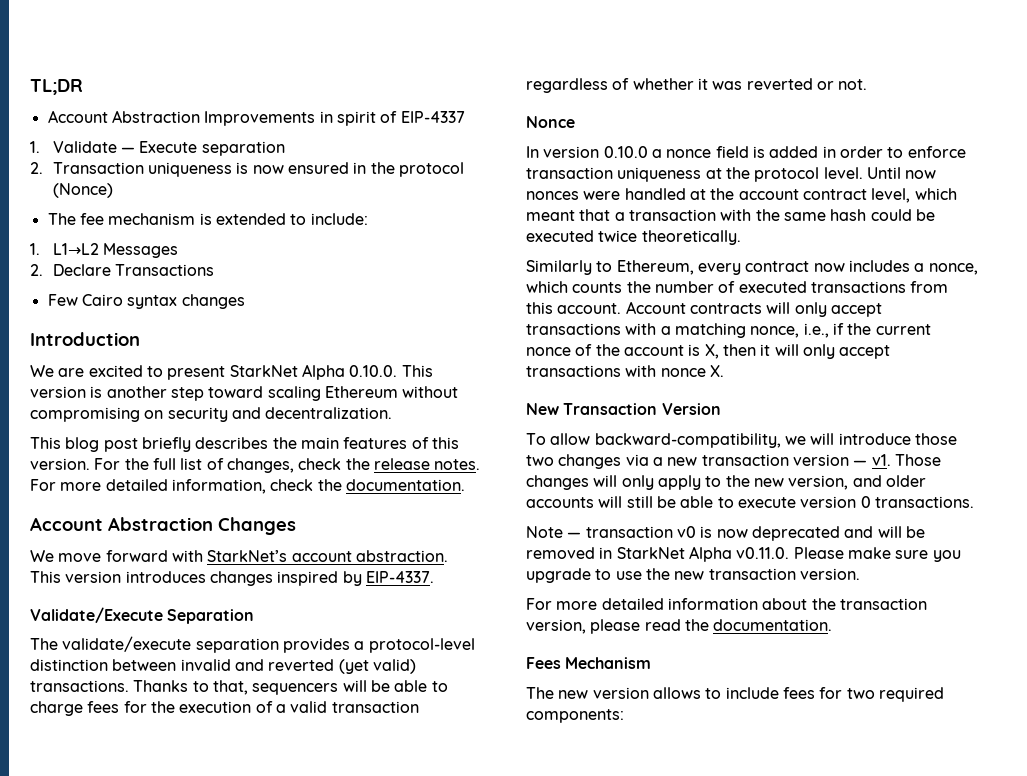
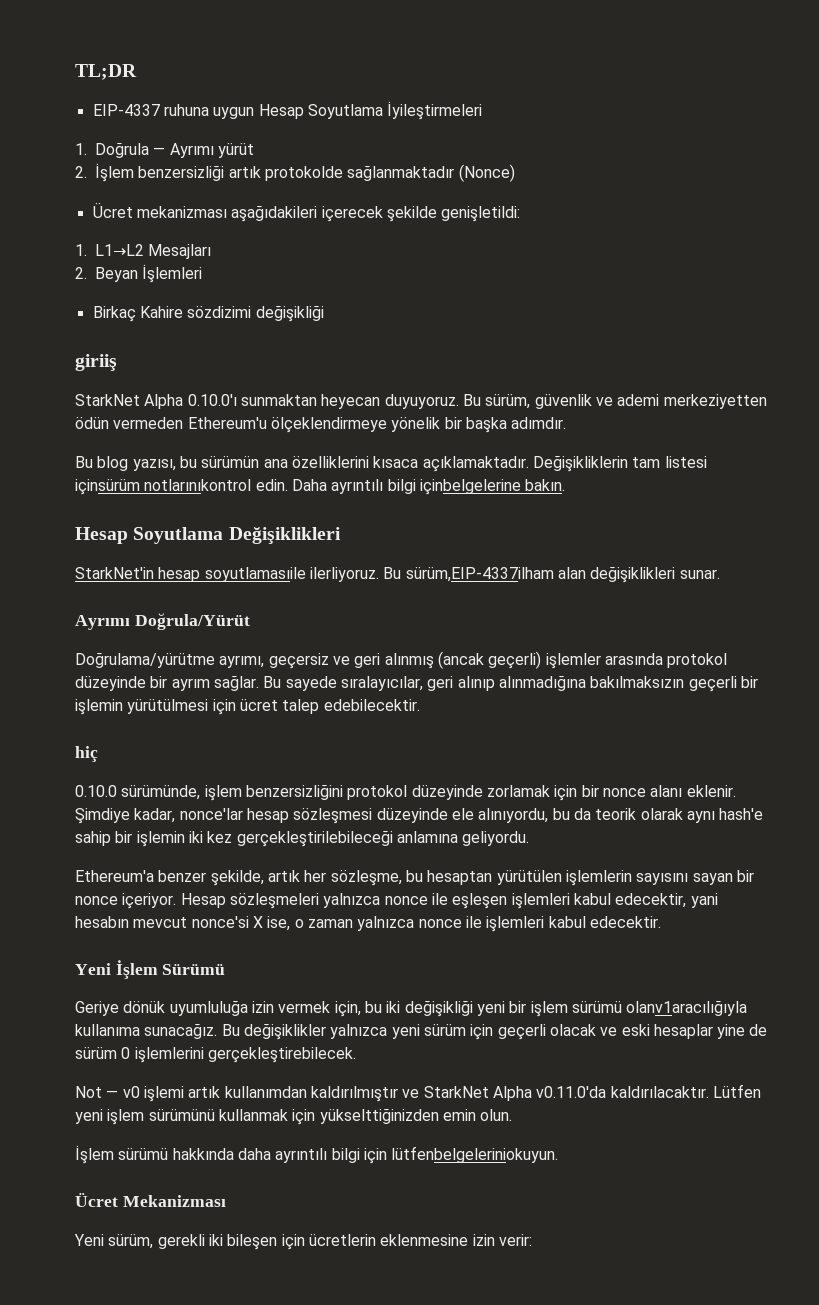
- Account Abstraction Improvements in spirit of EIP-4337
- 1. Validate — Execute separation
- 2. Transaction uniqueness is now ensured in the protocol (Nonce)
- The fee mechanism is extended to include:
+ EIP-4337 ruhuna uygun Hesap Soyutlama İyileştirmeleri
+ 1. Doğrula — Ayrımı yürüt
+ 2. İşlem benzersizliği artık protokolde sağlanmaktadır (Nonce)
+ Ücret mekanizması aşağıdakileri içerecek şekilde genişletildi:
- 1. L1→L2 Messages
- 2. Declare Transactions
- Few Cairo syntax changes
- Introduction
- We are excited to present StarkNet Alpha 0.10.0. This version is another step toward scaling Ethereum without compromising on security and decentralization.
- This blog post briefly describes the main features of this version. For the full list of changes, check the release notes. For more detailed information, check the documentation.
- Account Abstraction Changes
- We move forward with StarkNet’s account abstraction. This version introduces changes inspired by EIP-4337.
- Validate/Execute Separation
- The validate/execute separation provides a protocol-level distinction between invalid and reverted (yet valid) transactions. Thanks to that, sequencers will be able to charge fees for the execution of a valid transaction regardless of whether it was reverted or not.
- Nonce
- In version 0.10.0 a nonce field is added in order to enforce transaction uniqueness at the protocol level. Until now nonces were handled at the account contract level, which meant that a transaction with the same hash could be executed twice theoretically.
- Similarly to Ethereum, every contract now includes a nonce, which counts the number of executed transactions from this account. Account contracts will only accept transactions with a matching nonce, i.e., if the current nonce of the account is X, then it will only accept transactions with nonce X.
- New Transaction Version
- To allow backward-compatibility, we will introduce those two changes via a new transaction version — v1. Those changes will only apply to the new version, and older accounts will still be able to execute version 0 transactions.
- Note — transaction v0 is now deprecated and will be removed in StarkNet Alpha v0.11.0. Please make sure you upgrade to use the new transaction version.
- For more detailed information about the transaction version, please read the documentation.
- Fees Mechanism
- The new version allows to include fees for two required components:
+ 1. L1→L2 Mesajları
+ 2. Beyan İşlemleri
+ Birkaç Kahire sözdizimi değişikliği
+ giriiş
+ StarkNet Alpha 0.10.0'ı sunmaktan heyecan duyuyoruz. Bu sürüm, güvenlik ve ademi merkeziyetten ödün vermeden Ethereum'u ölçeklendirmeye yönelik bir başka adımdır.
+ Bu blog yazısı, bu sürümün ana özelliklerini kısaca açıklamaktadır. Değişikliklerin tam listesi içinsürüm notlarınıkontrol edin. Daha ayrıntılı bilgi içinbelgelerine bakın.
+ Hesap Soyutlama Değişiklikleri
+ StarkNet'in hesap soyutlamasıile ilerliyoruz. Bu sürüm,EIP-4337ilham alan değişiklikleri sunar.
+ Ayrımı Doğrula/Yürüt
+ Doğrulama/yürütme ayrımı, geçersiz ve geri alınmış (ancak geçerli) işlemler arasında protokol düzeyinde bir ayrım sağlar. Bu sayede sıralayıcılar, geri alınıp alınmadığına bakılmaksızın geçerli bir işlemin yürütülmesi için ücret talep edebilecektir.
+ hiç
+ 0.10.0 sürümünde, işlem benzersizliğini protokol düzeyinde zorlamak için bir nonce alanı eklenir. Şimdiye kadar, nonce'lar hesap sözleşmesi düzeyinde ele alınıyordu, bu da teorik olarak aynı hash'e sahip bir işlemin iki kez gerçekleştirilebileceği anlamına geliyordu.
+ Ethereum'a benzer şekilde, artık her sözleşme, bu hesaptan yürütülen işlemlerin sayısını sayan bir nonce içeriyor. Hesap sözleşmeleri yalnızca nonce ile eşleşen işlemleri kabul edecektir, yani hesabın mevcut nonce'si X ise, o zaman yalnızca nonce ile işlemleri kabul edecektir.
+ Yeni İşlem Sürümü
+ Geriye dönük uyumluluğa izin vermek için, bu iki değişikliği yeni bir işlem sürümü olanv1aracılığıyla kullanıma sunacağız. Bu değişiklikler yalnızca yeni sürüm için geçerli olacak ve eski hesaplar yine de sürüm 0 işlemlerini gerçekleştirebilecek.
+ Not — v0 işlemi artık kullanımdan kaldırılmıştır ve StarkNet Alpha v0.11.0'da kaldırılacaktır. Lütfen yeni işlem sürümünü kullanmak için yükselttiğinizden emin olun.
+ İşlem sürümü hakkında daha ayrıntılı bilgi için lütfenbelgeleriniokuyun.
+ Ücret Mekanizması
+ Yeni sürüm, gerekli iki bileşen için ücretlerin eklenmesine izin verir:

